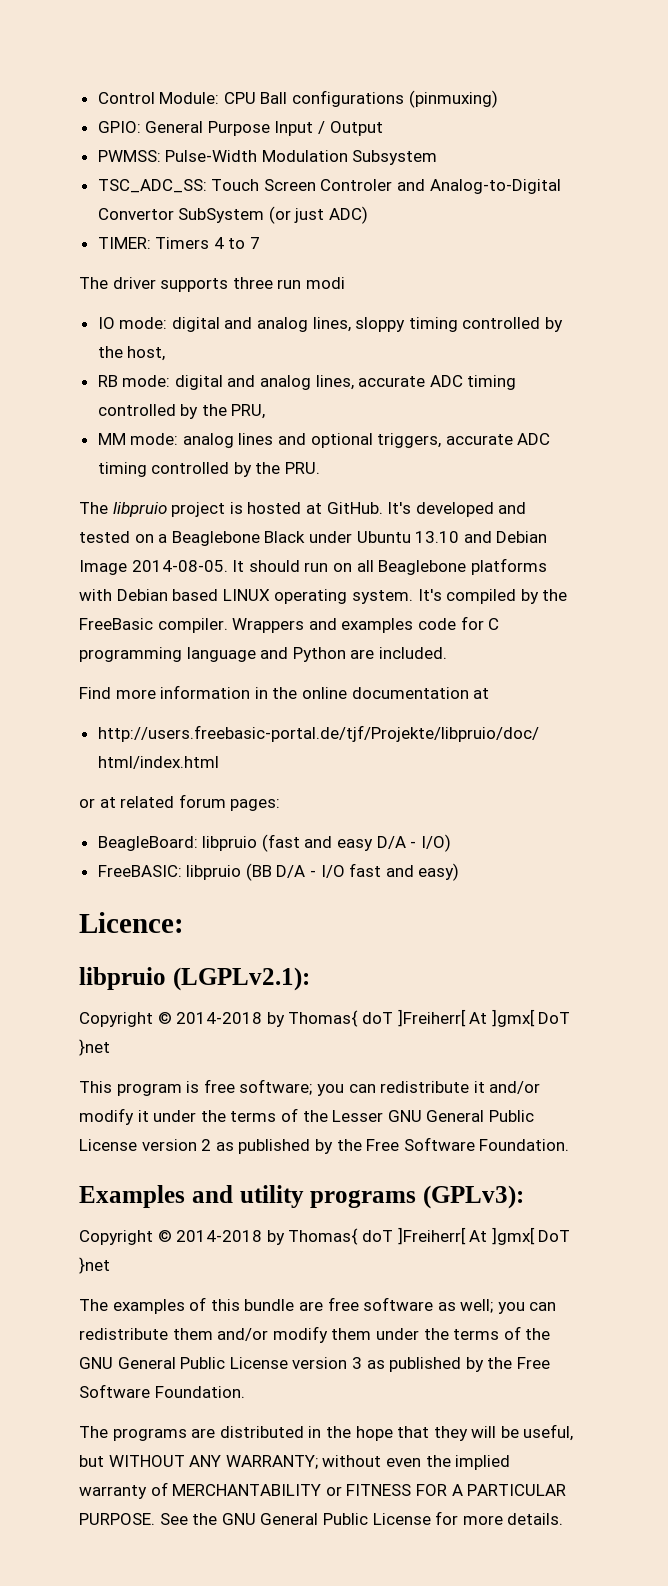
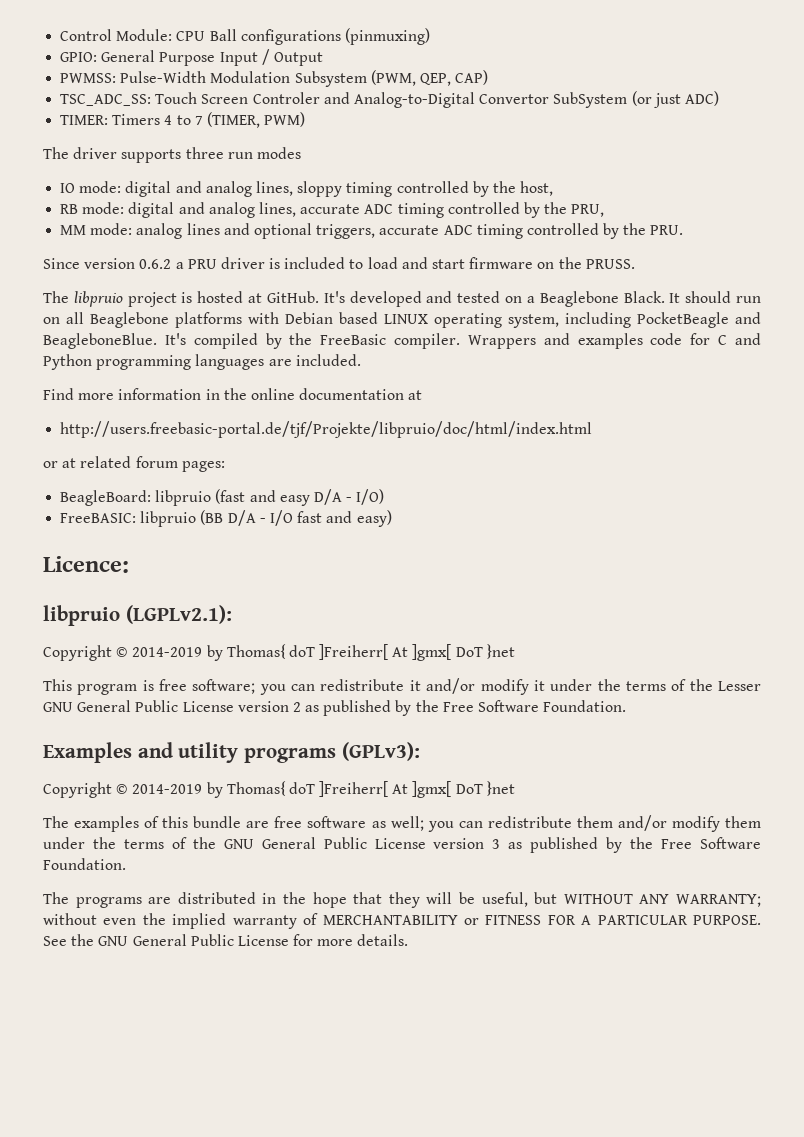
- PWMSS: Pulse-Width Modulation Subsystem
+ PWMSS: Pulse-Width Modulation Subsystem (PWM, QEP, CAP)
- TIMER: Timers 4 to 7
+ TIMER: Timers 4 to 7 (TIMER, PWM)
- The driver supports three run modi
+ The driver supports three run modes
+ Since version 0.6.2 a PRU driver is included to load and start firmware on the PRUSS.
- It's developed and tested on a Beaglebone Black under Ubuntu 13.10 and Debian Image 2014-08-05.
+ It's developed and tested on a Beaglebone Black.
- It should run on all Beaglebone platforms with Debian based LINUX operating system.
+ It should run on all Beaglebone platforms with Debian based LINUX operating system, including PocketBeagle and BeagleboneBlue.
- Wrappers and examples code for C programming language and Python are included.
+ Wrappers and examples code for C and Python programming languages are included.
  libpruio (LGPLv2.1):
- Copyright © 2014-2018 by Thomas{ doT ]Freiherr[ At ]gmx[ DoT }net
+ Copyright © 2014-2019 by Thomas{ doT ]Freiherr[ At ]gmx[ DoT }net
  Examples and utility programs (GPLv3):
- Copyright © 2014-2018 by Thomas{ doT ]Freiherr[ At ]gmx[ DoT }net
+ Copyright © 2014-2019 by Thomas{ doT ]Freiherr[ At ]gmx[ DoT }net

